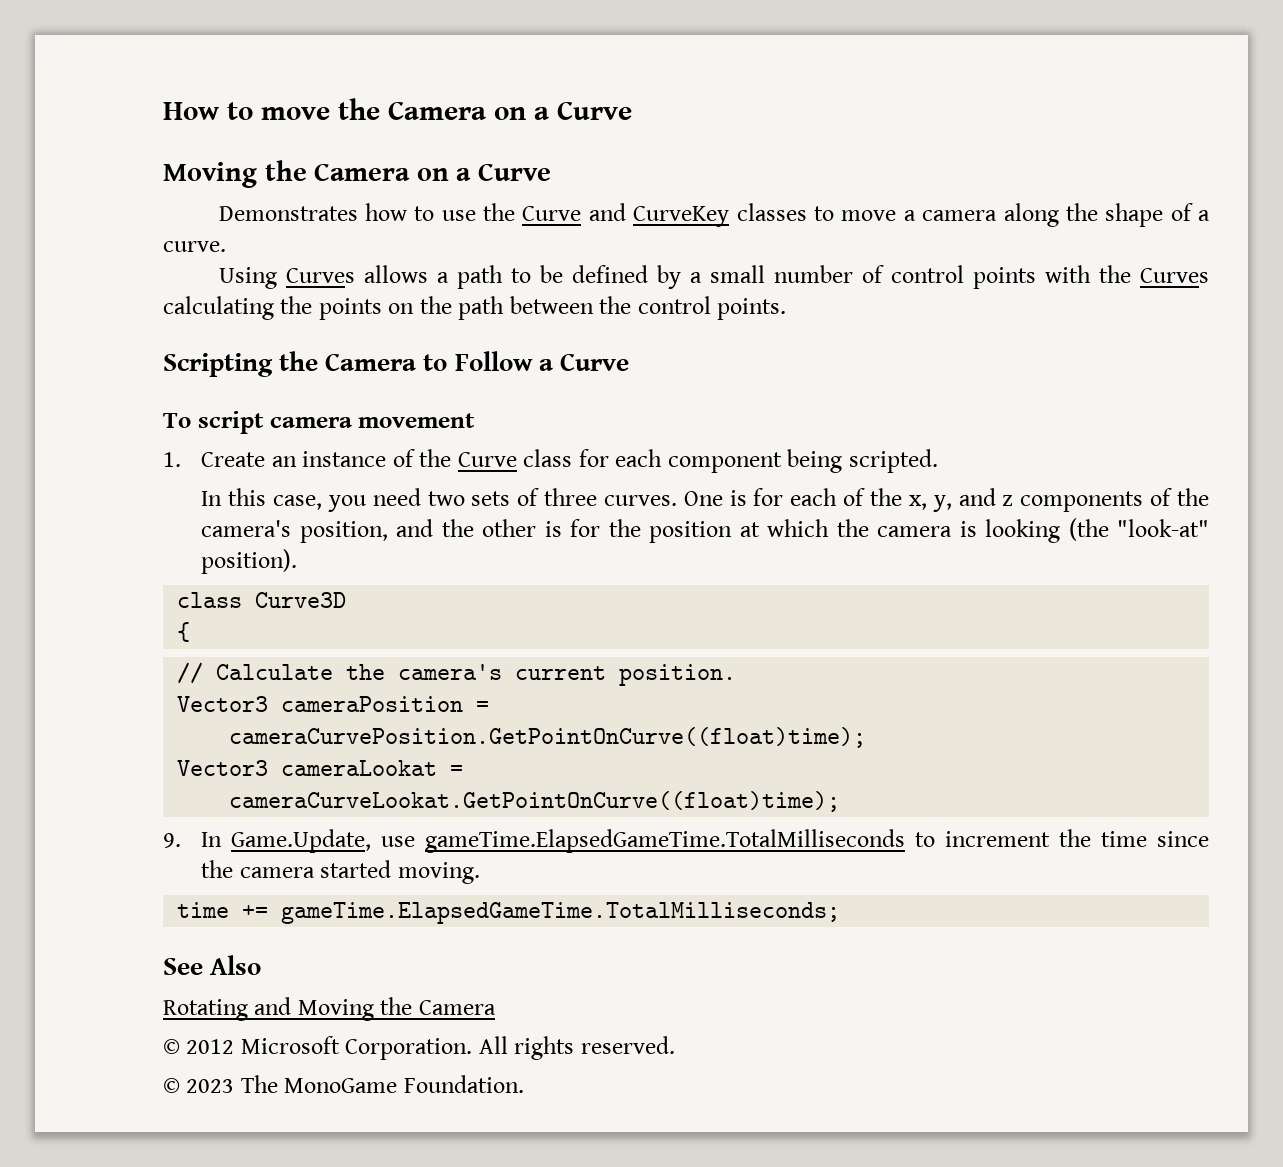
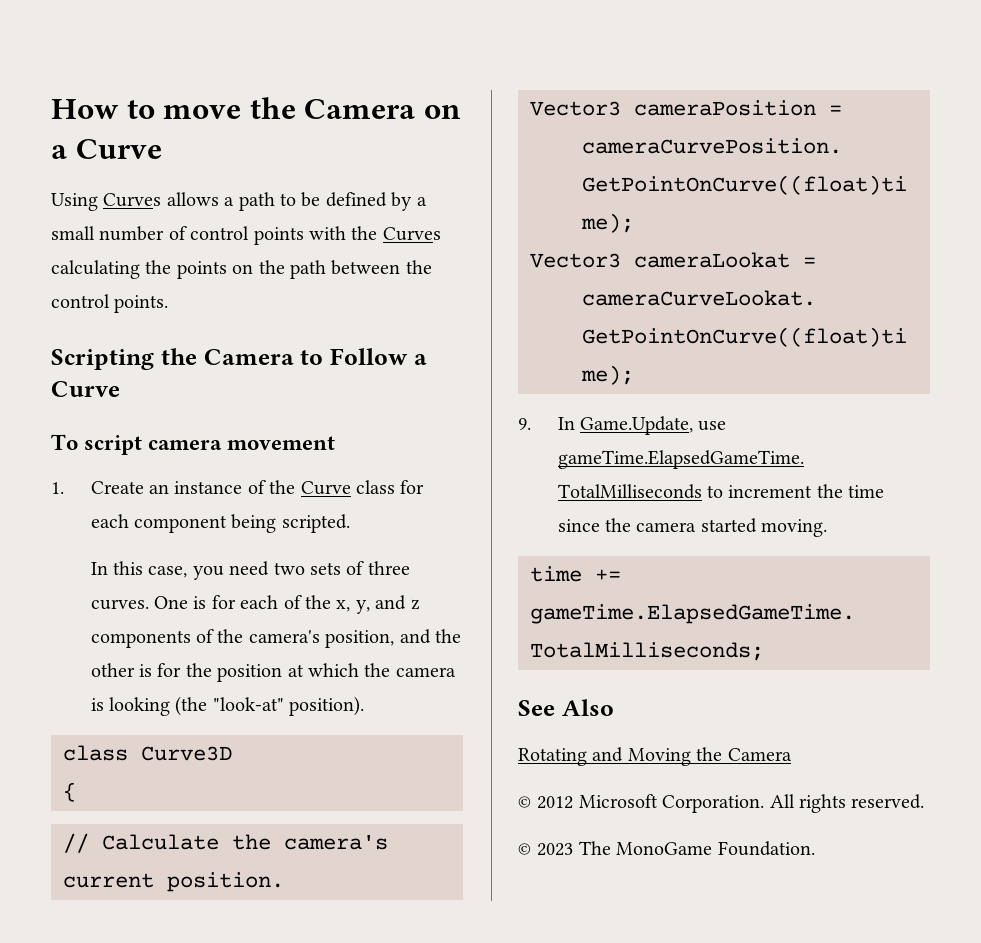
- Moving the Camera on a Curve
- Demonstrates how to use the Curve and CurveKey classes to move a camera along the shape of a curve.

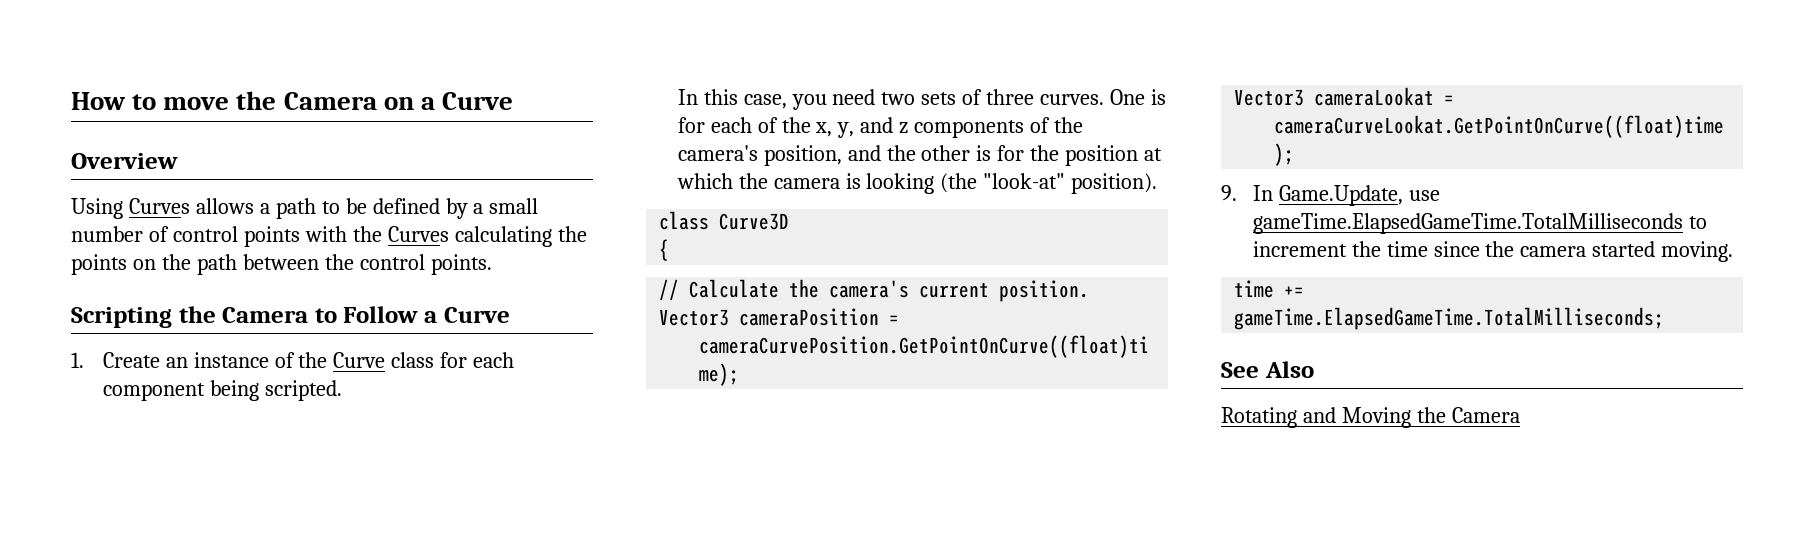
+ Overview
- To script camera movement
- © 2012 Microsoft Corporation. All rights reserved.
- © 2023 The MonoGame Foundation.

